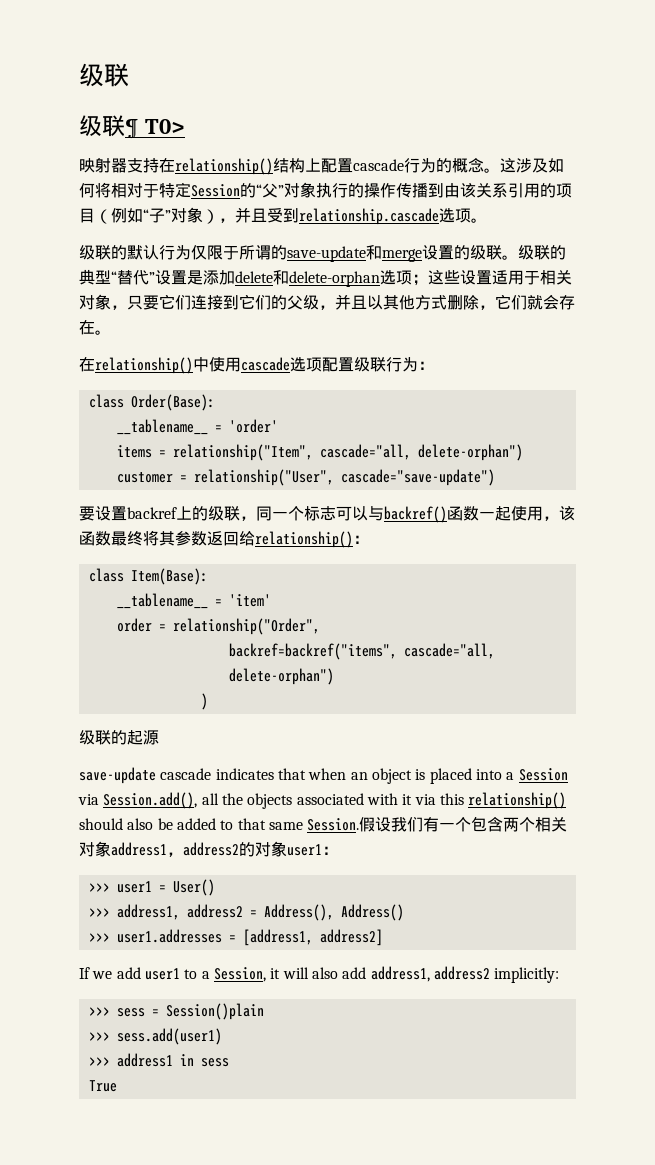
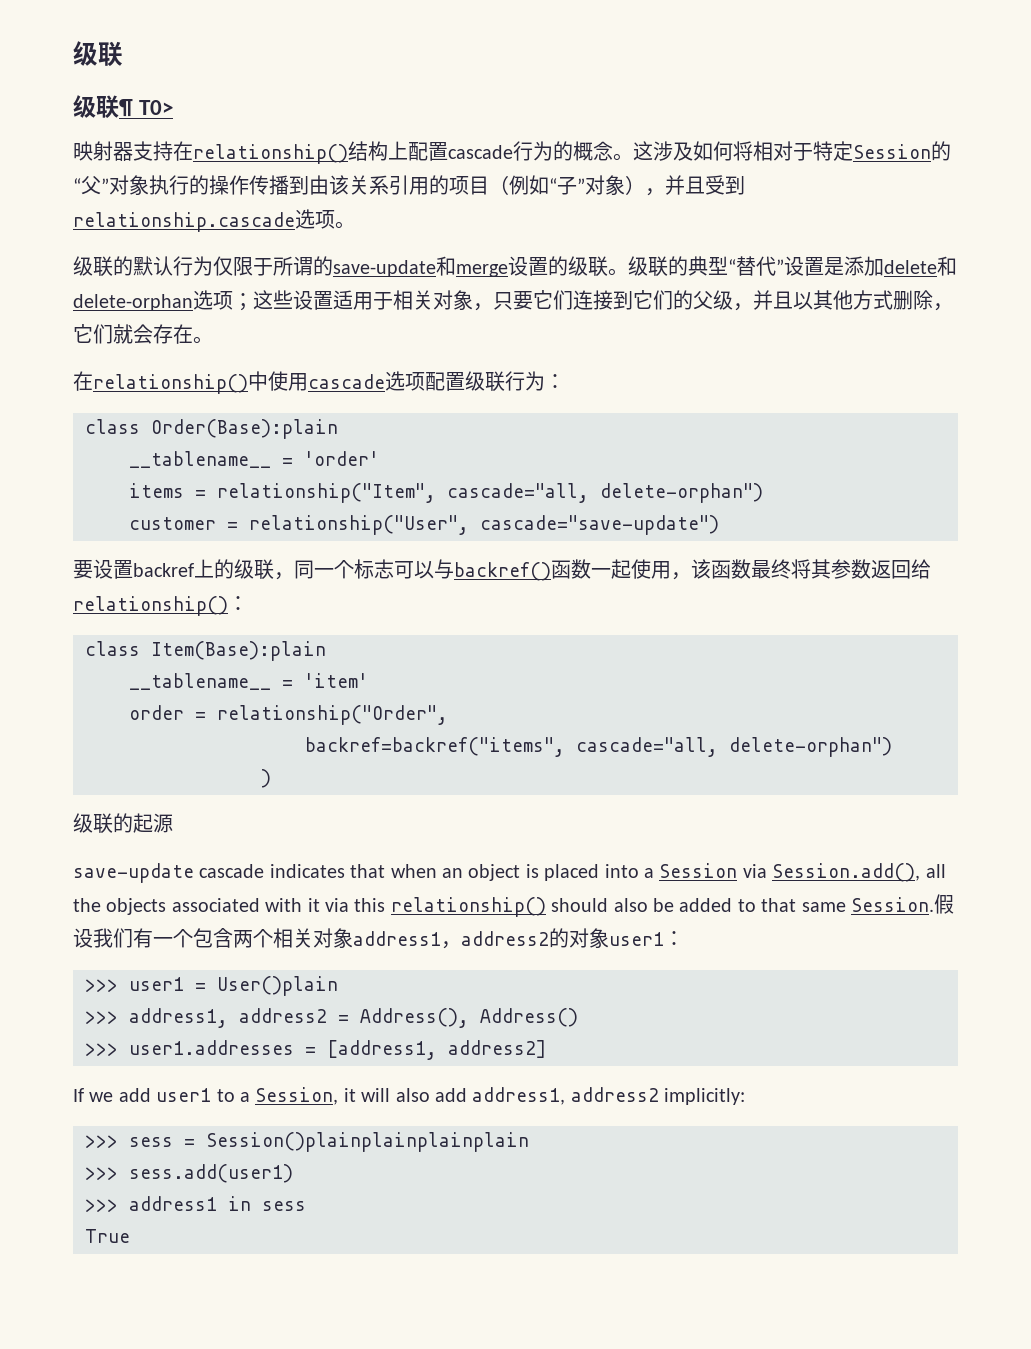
- class Order(Base):
+ class Order(Base):plain
- class Item(Base):
+ class Item(Base):plain
- >>> user1 = User()
+ >>> user1 = User()plain
- >>> sess = Session()plain
+ >>> sess = Session()plainplainplainplain

